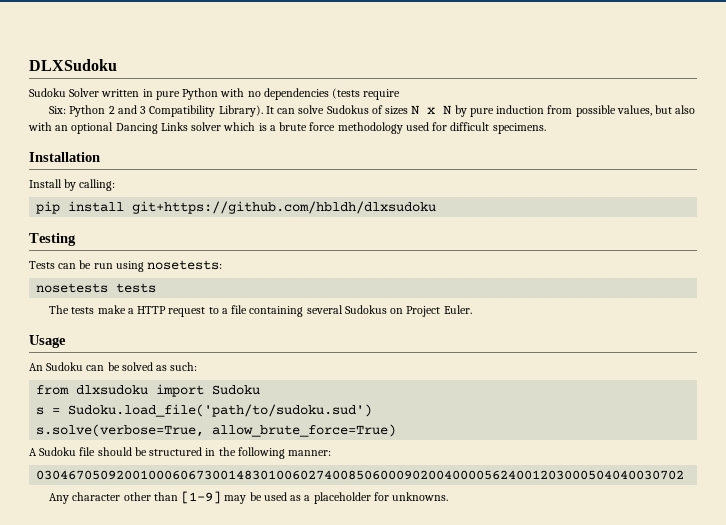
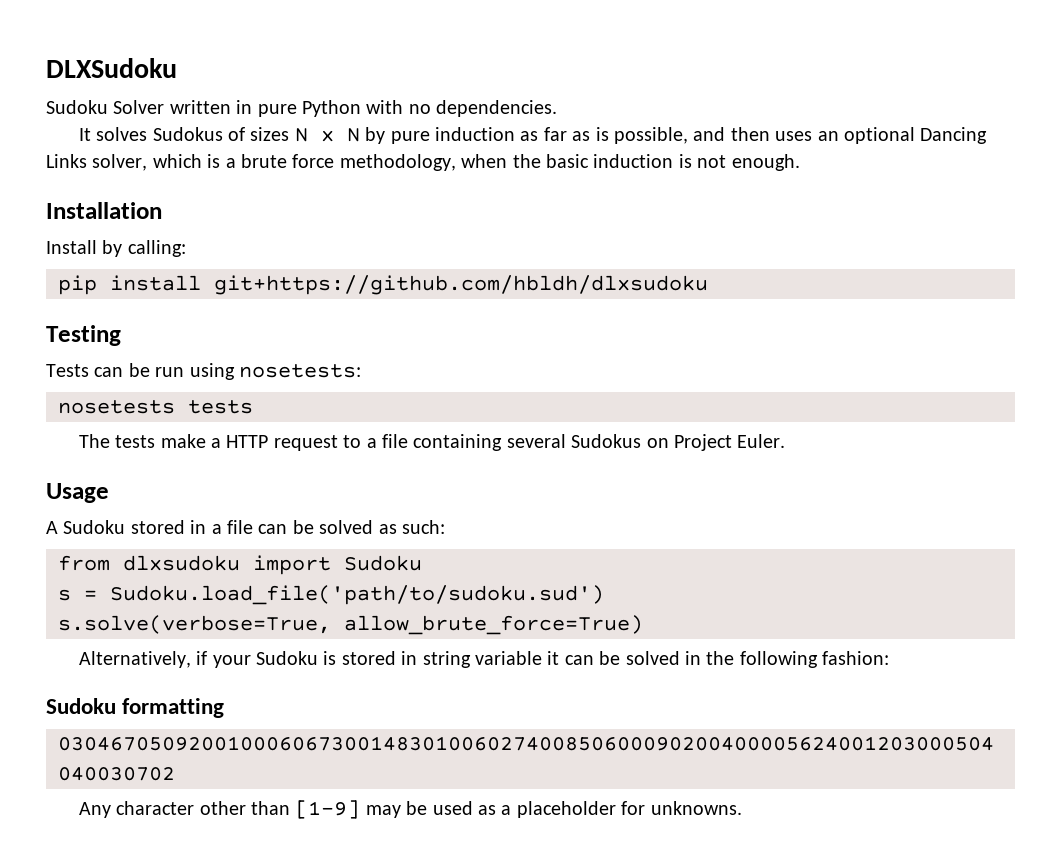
- Sudoku Solver written in pure Python with no dependencies (tests require
- Six: Python 2 and 3 Compatibility Library). It can solve Sudokus of sizes N x N by pure induction from possible values, but also with an optional Dancing Links solver which is a brute force methodology used for difficult specimens.
+ Sudoku Solver written in pure Python with no dependencies.
+ It solves Sudokus of sizes N x N by pure induction as far as is possible, and then uses an optional Dancing Links solver, which is a brute force methodology, when the basic induction is not enough.
- An Sudoku can be solved as such:
+ A Sudoku stored in a file can be solved as such:
- A Sudoku file should be structured in the following manner:
+ Alternatively, if your Sudoku is stored in string variable it can be solved in the following fashion:
+ Sudoku formatting

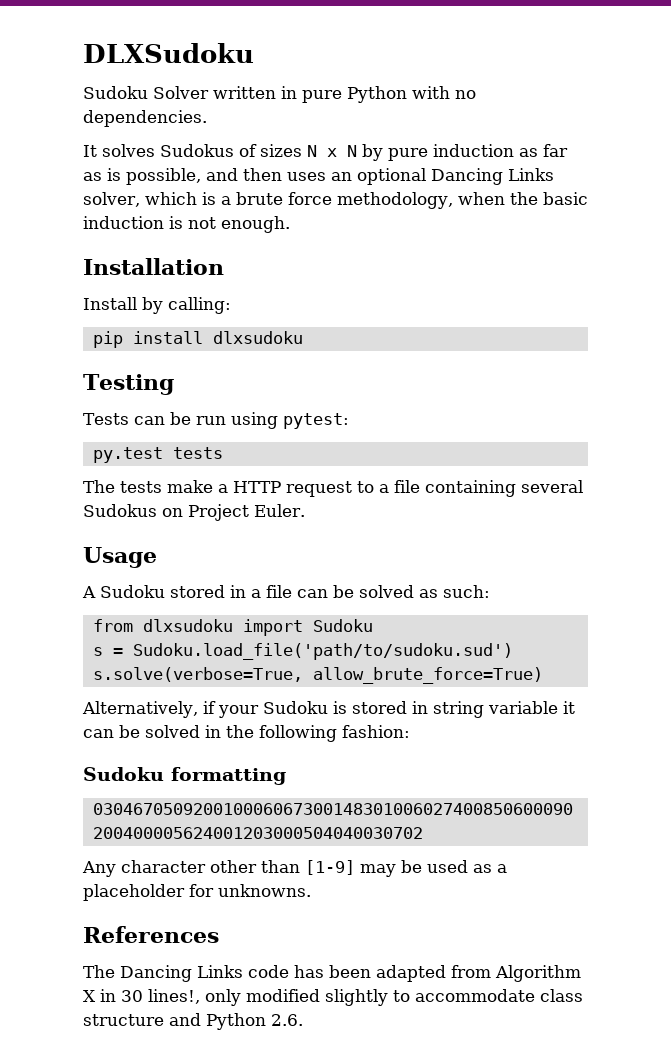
- pip install git+https://github.com/hbldh/dlxsudoku
+ pip install dlxsudoku
- Tests can be run using nosetests:
- nosetests tests
+ Tests can be run using pytest:
+ py.test tests
+ References
+ The Dancing Links code has been adapted from Algorithm X in 30 lines!, only modified slightly to accommodate class structure and Python 2.6.

